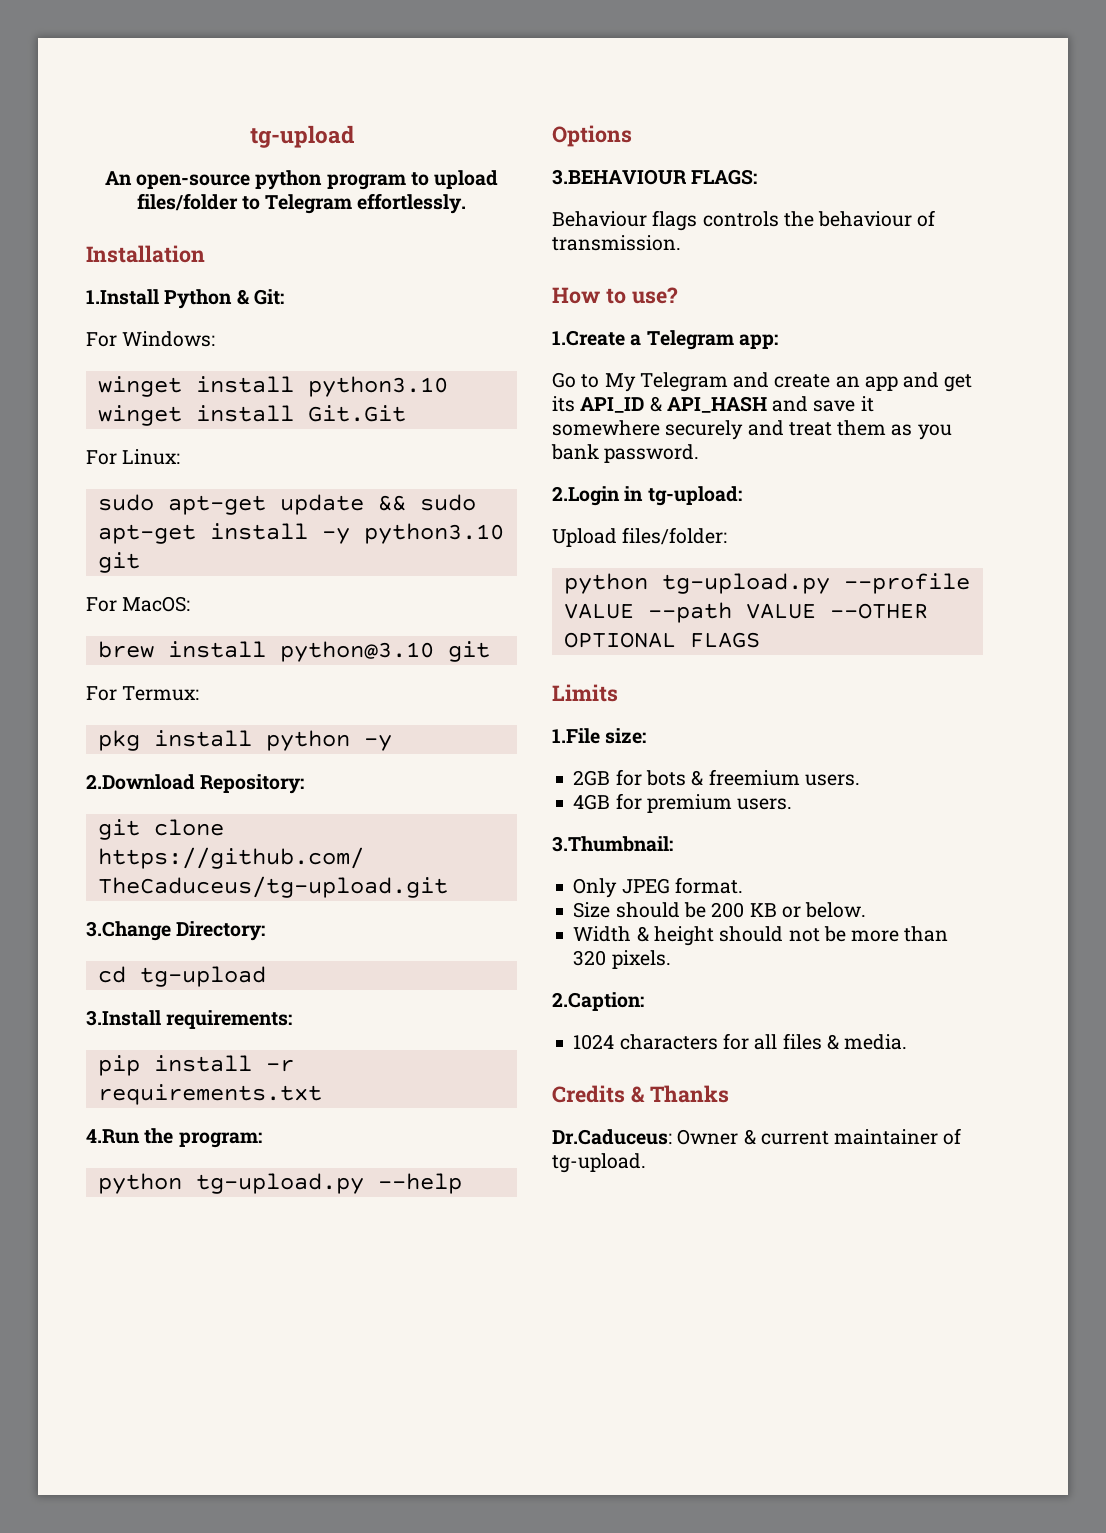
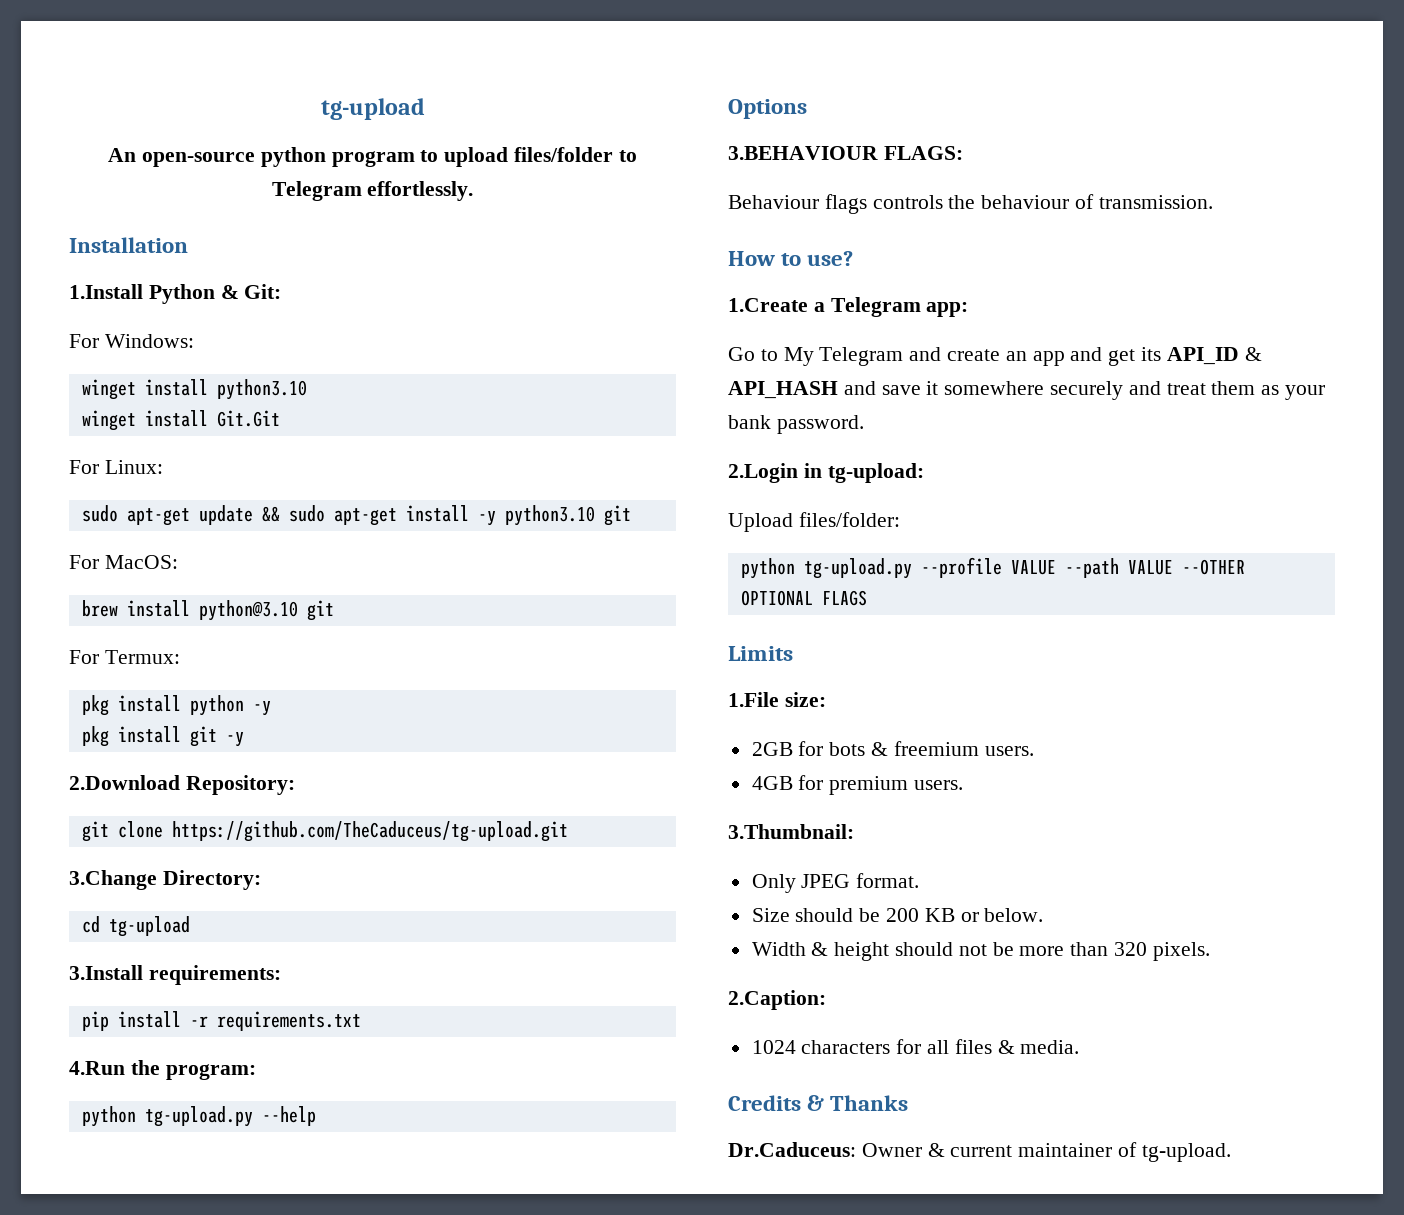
+ pkg install git -y
- Go to My Telegram and create an app and get its API_ID & API_HASH and save it somewhere securely and treat them as you bank password.
+ Go to My Telegram and create an app and get its API_ID & API_HASH and save it somewhere securely and treat them as your bank password.

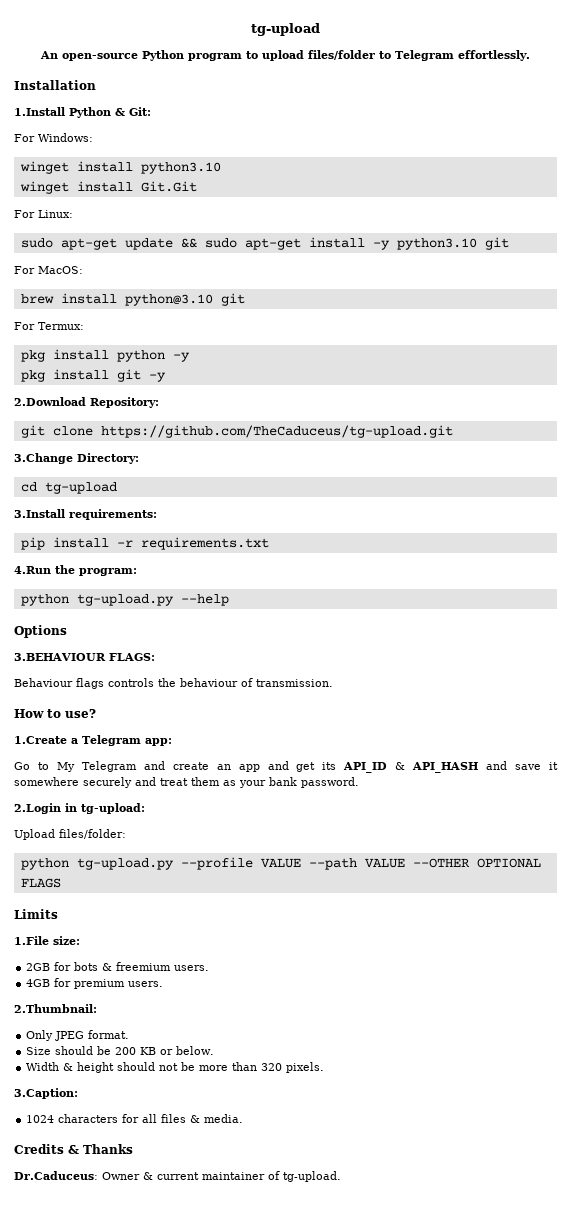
- An open-source python program to upload files/folder to Telegram effortlessly.
+ An open-source Python program to upload files/folder to Telegram effortlessly.
- 3.Thumbnail:
+ 2.Thumbnail:
- 2.Caption:
+ 3.Caption:

